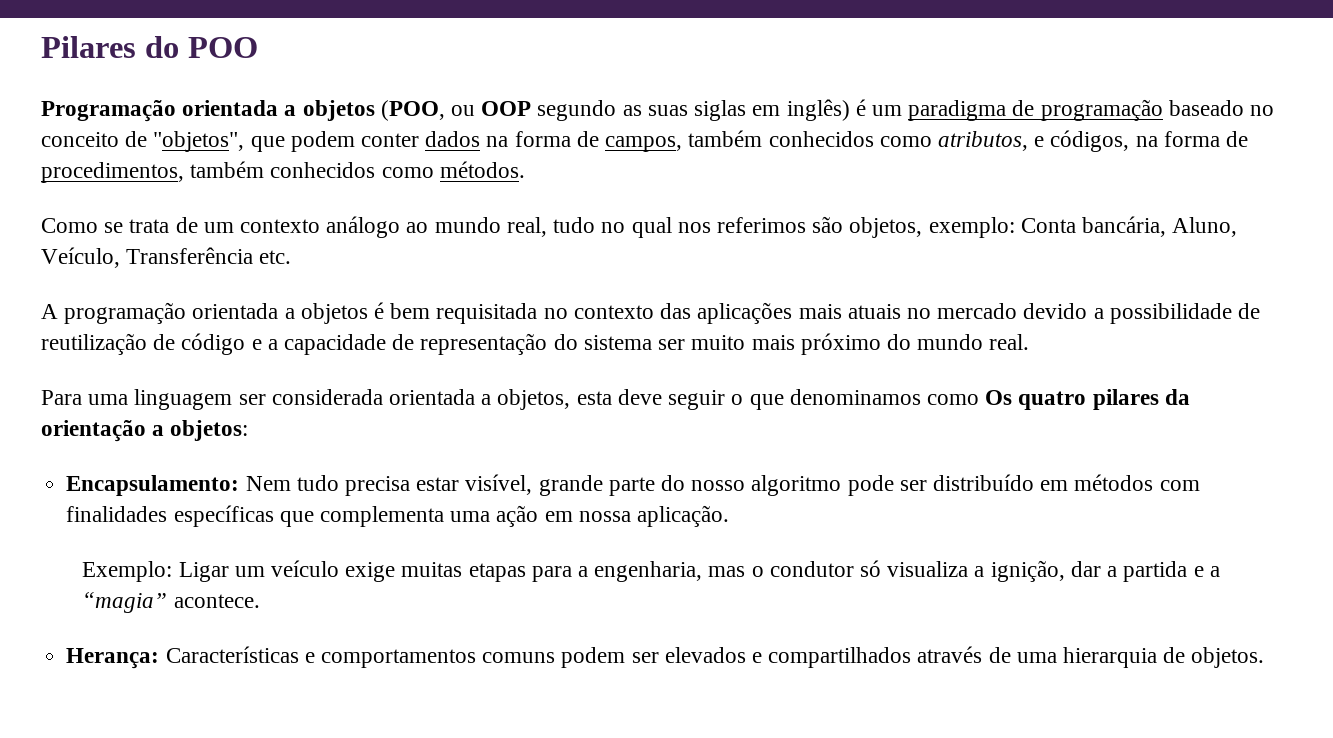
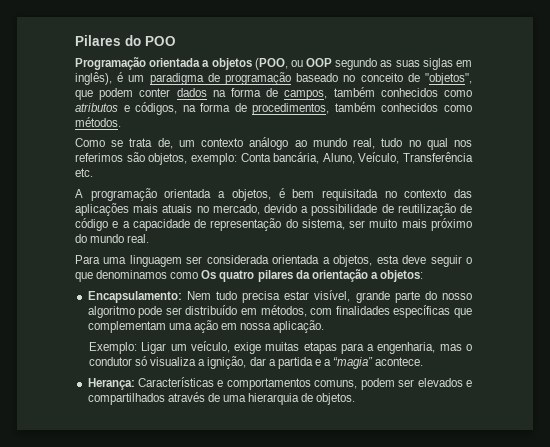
- Programação orientada a objetos (POO, ou OOP segundo as suas siglas em inglês) é um paradigma de programação baseado no conceito de "objetos", que podem conter dados na forma de campos, também conhecidos como atributos, e códigos, na forma de procedimentos, também conhecidos como métodos.
+ Programação orientada a objetos (POO, ou OOP segundo as suas siglas em inglês), é um paradigma de programação baseado no conceito de "objetos", que podem conter dados na forma de campos, também conhecidos como atributos e códigos, na forma de procedimentos, também conhecidos como métodos.
- Como se trata de um contexto análogo ao mundo real, tudo no qual nos referimos são objetos, exemplo: Conta bancária, Aluno, Veículo, Transferência etc.
+ Como se trata de, um contexto análogo ao mundo real, tudo no qual nos referimos são objetos, exemplo: Conta bancária, Aluno, Veículo, Transferência etc.
- A programação orientada a objetos é bem requisitada no contexto das aplicações mais atuais no mercado devido a possibilidade de reutilização de código e a capacidade de representação do sistema ser muito mais próximo do mundo real.
+ A programação orientada a objetos, é bem requisitada no contexto das aplicações mais atuais no mercado, devido a possibilidade de reutilização de código e a capacidade de representação do sistema, ser muito mais próximo do mundo real.
- Encapsulamento: Nem tudo precisa estar visível, grande parte do nosso algoritmo pode ser distribuído em métodos com finalidades específicas que complementa uma ação em nossa aplicação.
+ Encapsulamento: Nem tudo precisa estar visível, grande parte do nosso algoritmo pode ser distribuído em métodos, com finalidades específicas que complementam uma ação em nossa aplicação.
- Exemplo: Ligar um veículo exige muitas etapas para a engenharia, mas o condutor só visualiza a ignição, dar a partida e a “magia” acontece.
+ Exemplo: Ligar um veículo, exige muitas etapas para a engenharia, mas o condutor só visualiza a ignição, dar a partida e a “magia” acontece.
- Herança: Características e comportamentos comuns podem ser elevados e compartilhados através de uma hierarquia de objetos.
+ Herança: Características e comportamentos comuns, podem ser elevados e compartilhados através de uma hierarquia de objetos.

